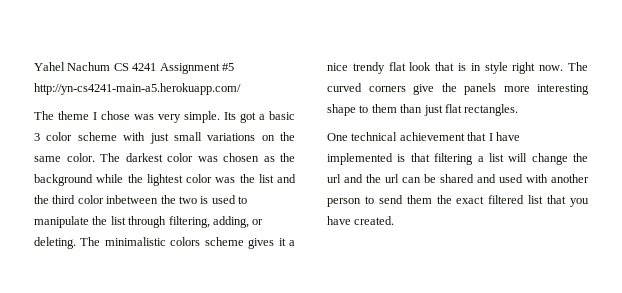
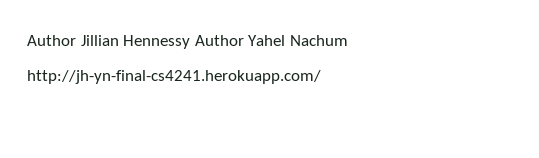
- Yahel Nachum CS 4241 Assignment #5 http://yn-cs4241-main-a5.herokuapp.com/
- The theme I chose was very simple. Its got a basic 3 color scheme with just small variations on the same color. The darkest color was chosen as the background while the lightest color was the list and the third color inbetween the two is used to manipulate the list through filtering, adding, or deleting. The minimalistic colors scheme gives it a nice trendy flat look that is in style right now. The curved corners give the panels more interesting shape to them than just flat rectangles.
- One technical achievement that I have implemented is that filtering a list will change the url and the url can be shared and used with another person to send them the exact filtered list that you have created.
+ Author Jillian Hennessy Author Yahel Nachum
+ http://jh-yn-final-cs4241.herokuapp.com/

